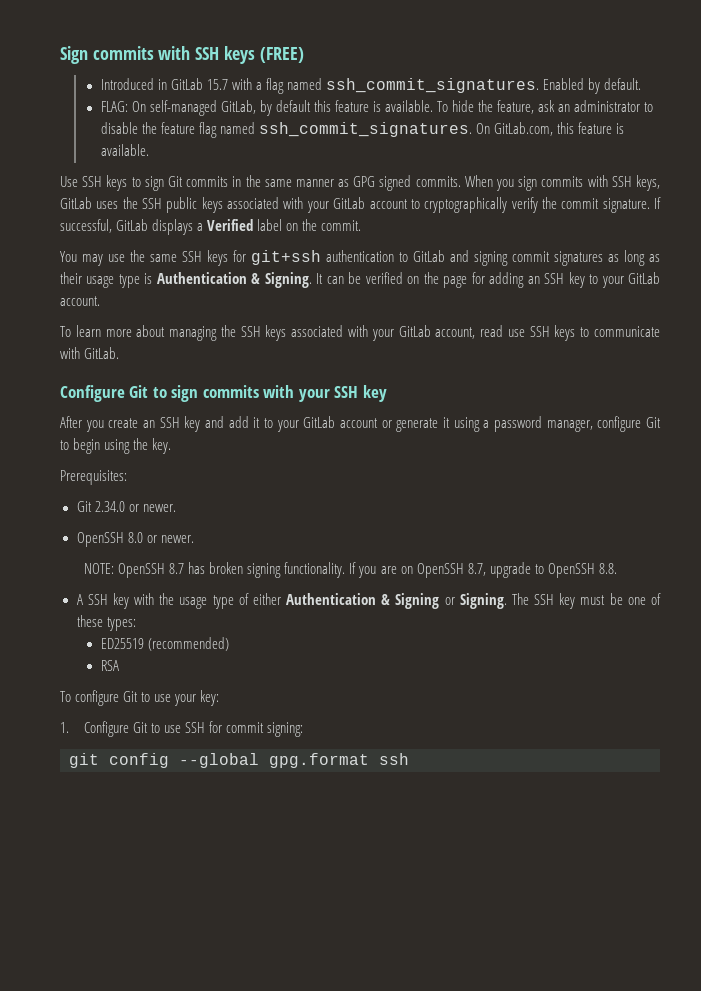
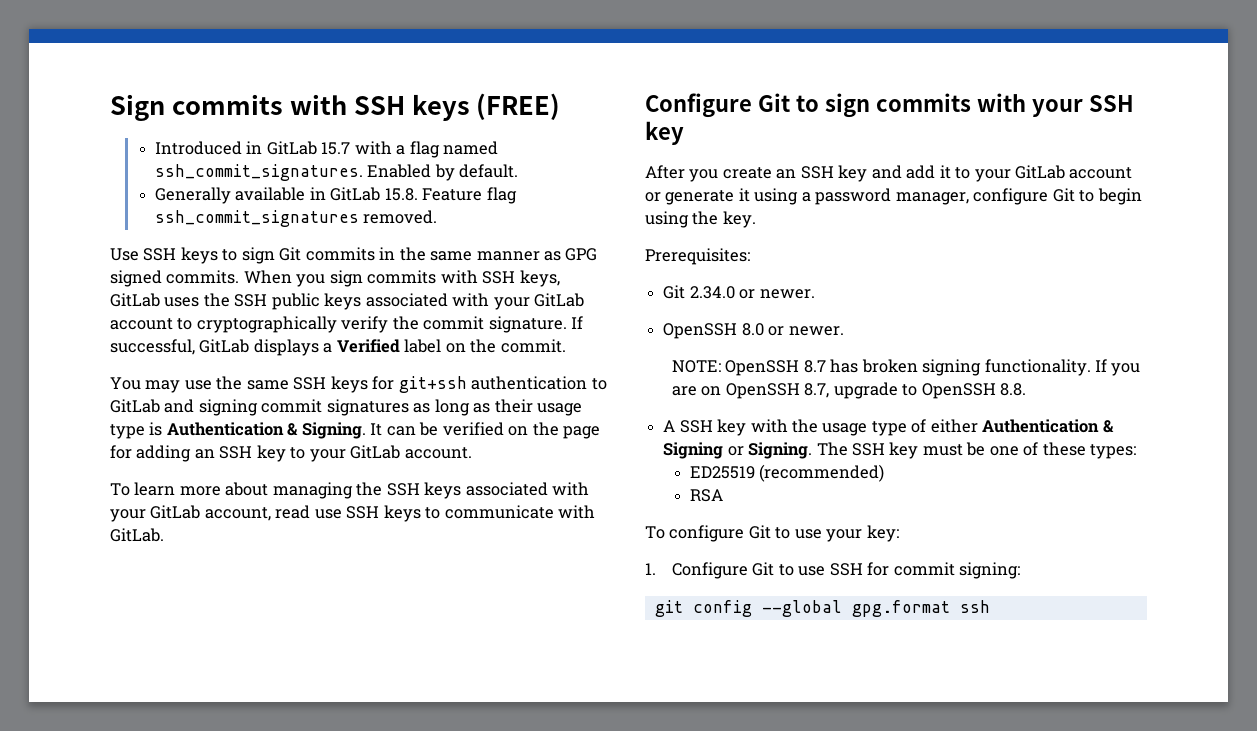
- FLAG: On self-managed GitLab, by default this feature is available. To hide the feature, ask an administrator to disable the feature flag named ssh_commit_signatures. On GitLab.com, this feature is available.
+ Generally available in GitLab 15.8. Feature flag ssh_commit_signatures removed.

